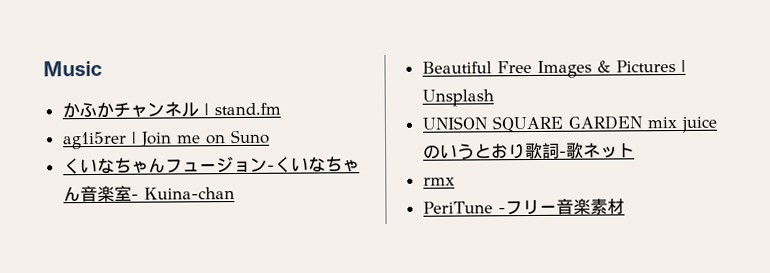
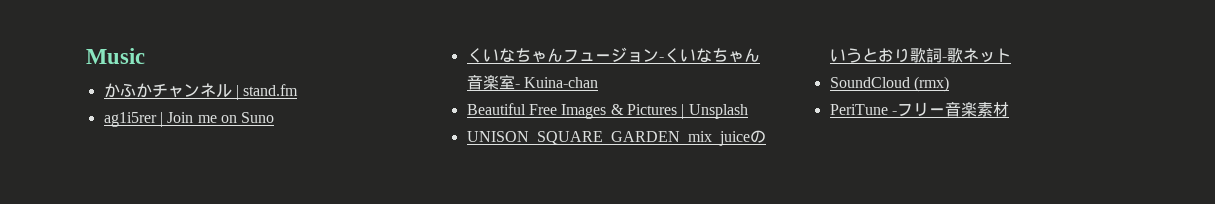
- rmx
+ SoundCloud (rmx)

